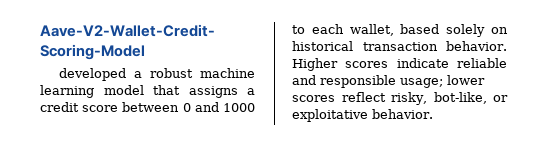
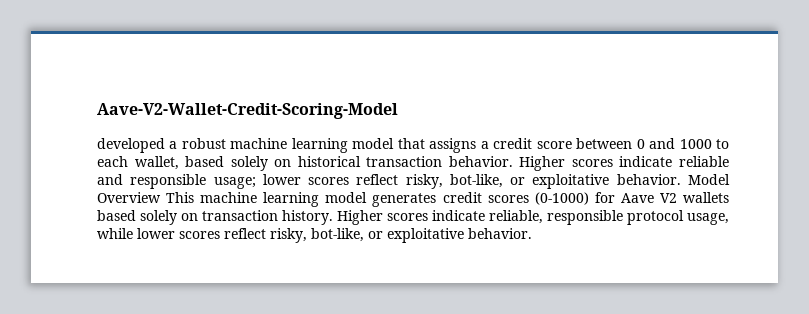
+ Model Overview This machine learning model generates credit scores (0-1000) for Aave V2 wallets based solely on transaction history. Higher scores indicate reliable, responsible protocol usage, while lower scores reflect risky, bot-like, or exploitative behavior.

